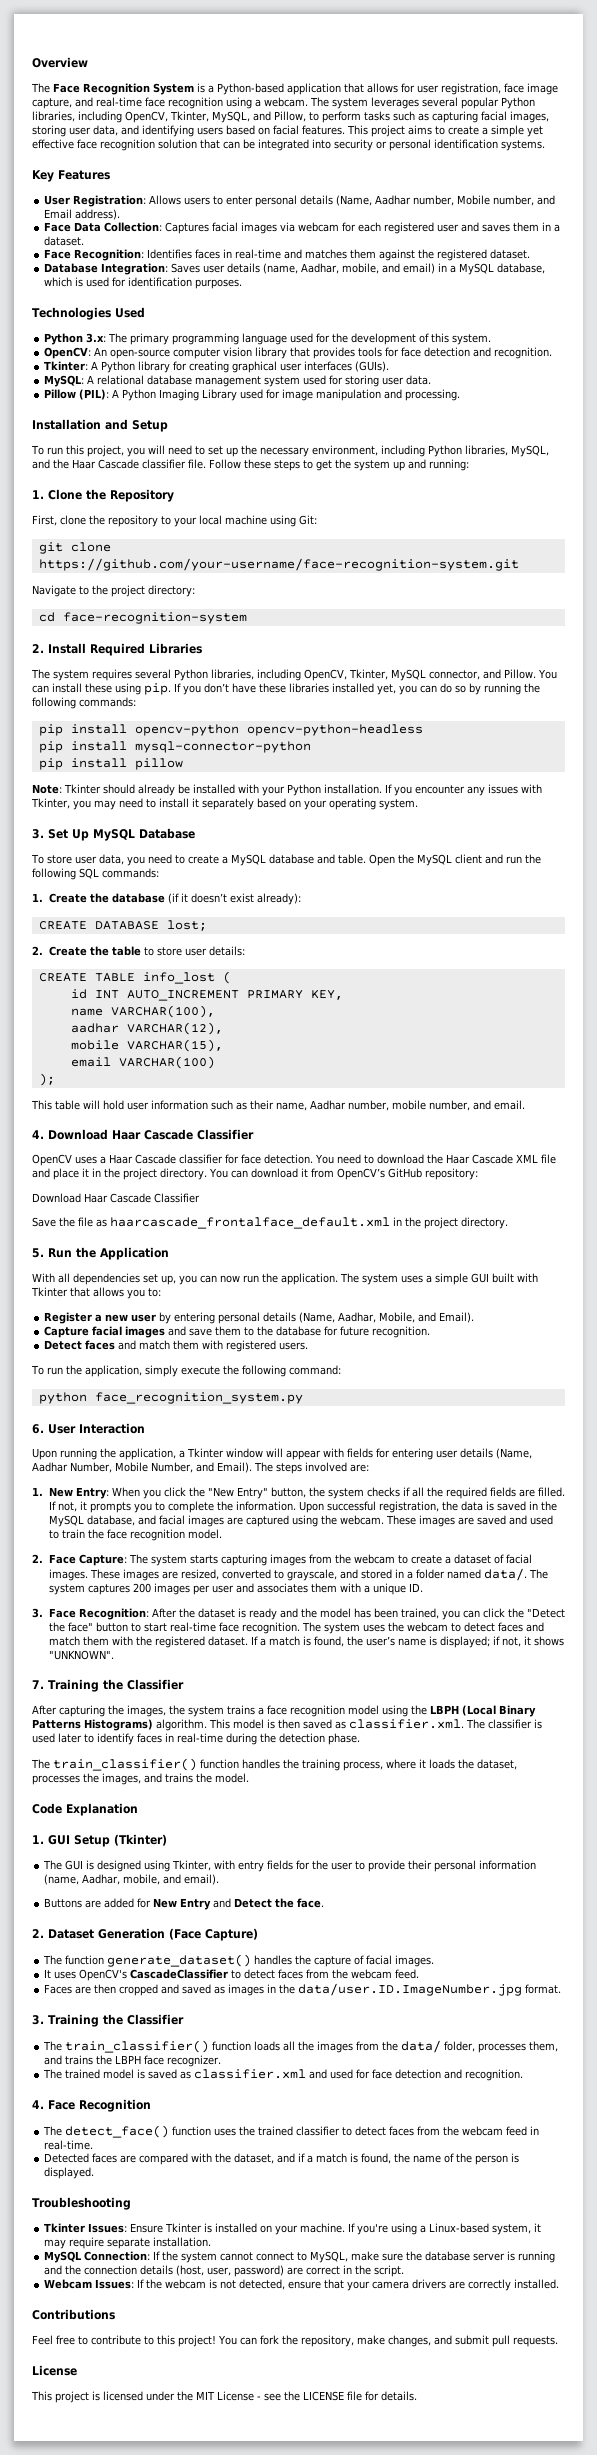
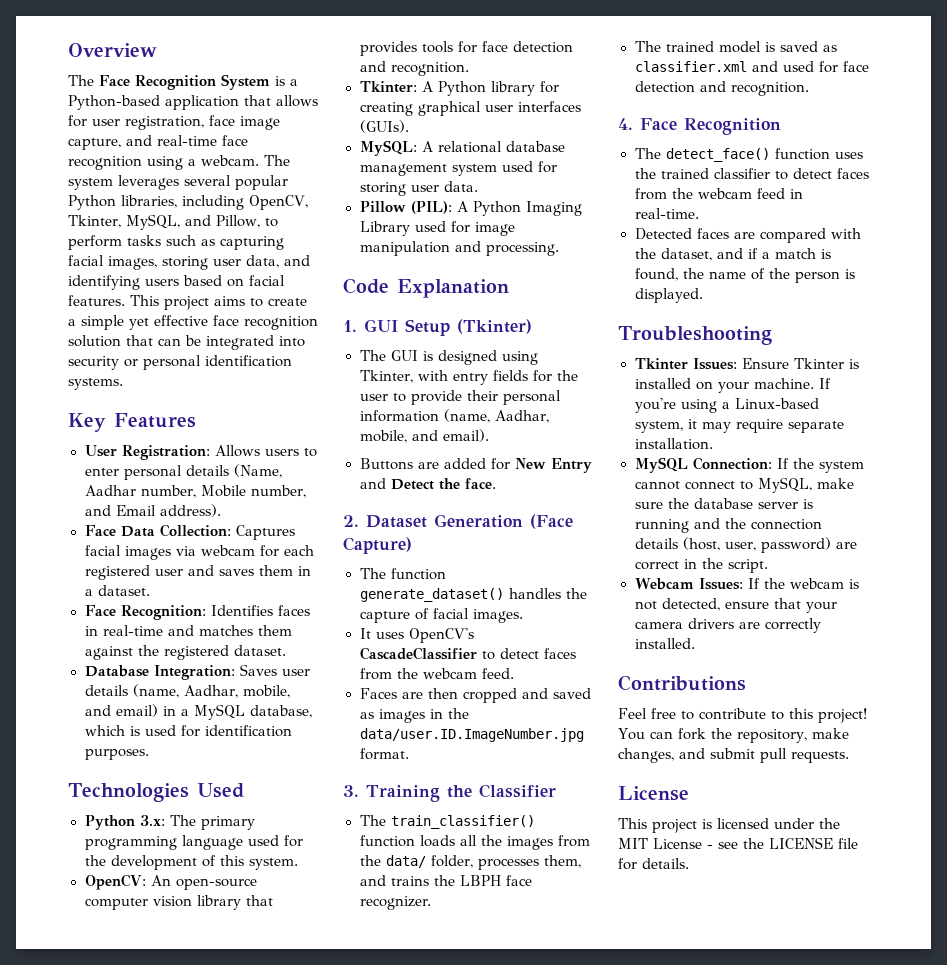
- Installation and Setup
- To run this project, you will need to set up the necessary environment, including Python libraries, MySQL, and the Haar Cascade classifier file. Follow these steps to get the system up and running:
- 1. Clone the Repository
- First, clone the repository to your local machine using Git:
- git clone https://github.com/your-username/face-recognition-system.git
- Navigate to the project directory:
- cd face-recognition-system
- 2. Install Required Libraries
- The system requires several Python libraries, including OpenCV, Tkinter, MySQL connector, and Pillow. You can install these using pip. If you don’t have these libraries installed yet, you can do so by running the following commands:
- pip install opencv-python opencv-python-headless
- pip install mysql-connector-python
- pip install pillow
- Note: Tkinter should already be installed with your Python installation. If you encounter any issues with Tkinter, you may need to install it separately based on your operating system.
- 3. Set Up MySQL Database
- To store user data, you need to create a MySQL database and table. Open the MySQL client and run the following SQL commands:
- 1. Create the database (if it doesn’t exist already):
- CREATE DATABASE lost;
- 2. Create the table to store user details:
- CREATE TABLE info_lost (
- id INT AUTO_INCREMENT PRIMARY KEY,
- name VARCHAR(100),
- aadhar VARCHAR(12),
- mobile VARCHAR(15),
- email VARCHAR(100)
- );
- This table will hold user information such as their name, Aadhar number, mobile number, and email.
- 4. Download Haar Cascade Classifier
- OpenCV uses a Haar Cascade classifier for face detection. You need to download the Haar Cascade XML file and place it in the project directory. You can download it from OpenCV’s GitHub repository:
- Download Haar Cascade Classifier
- Save the file as haarcascade_frontalface_default.xml in the project directory.
- 5. Run the Application
- With all dependencies set up, you can now run the application. The system uses a simple GUI built with Tkinter that allows you to:
- Register a new user by entering personal details (Name, Aadhar, Mobile, and Email).
- Capture facial images and save them to the database for future recognition.
- Detect faces and match them with registered users.
- To run the application, simply execute the following command:
- python face_recognition_system.py
- 6. User Interaction
- Upon running the application, a Tkinter window will appear with fields for entering user details (Name, Aadhar Number, Mobile Number, and Email). The steps involved are:
- 1. New Entry: When you click the "New Entry" button, the system checks if all the required fields are filled. If not, it prompts you to complete the information. Upon successful registration, the data is saved in the MySQL database, and facial images are captured using the webcam. These images are saved and used to train the face recognition model.
- 2. Face Capture: The system starts capturing images from the webcam to create a dataset of facial images. These images are resized, converted to grayscale, and stored in a folder named data/. The system captures 200 images per user and associates them with a unique ID.
- 3. Face Recognition: After the dataset is ready and the model has been trained, you can click the "Detect the face" button to start real-time face recognition. The system uses the webcam to detect faces and match them with the registered dataset. If a match is found, the user’s name is displayed; if not, it shows "UNKNOWN".
- 7. Training the Classifier
- After capturing the images, the system trains a face recognition model using the LBPH (Local Binary Patterns Histograms) algorithm. This model is then saved as classifier.xml. The classifier is used later to identify faces in real-time during the detection phase.
- The train_classifier() function handles the training process, where it loads the dataset, processes the images, and trains the model.

